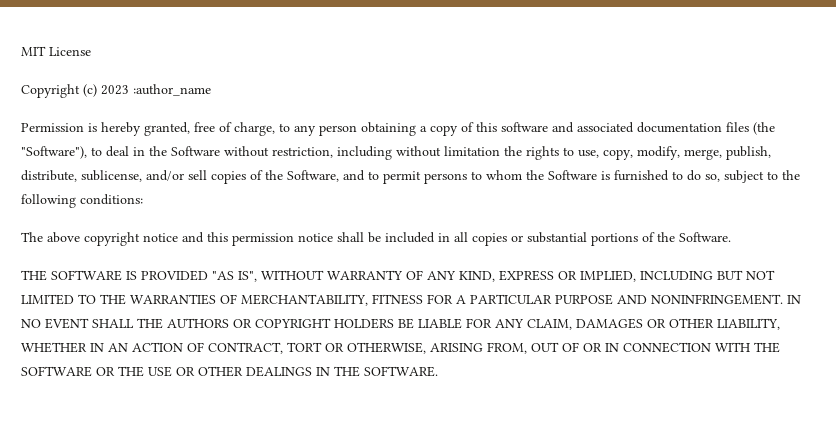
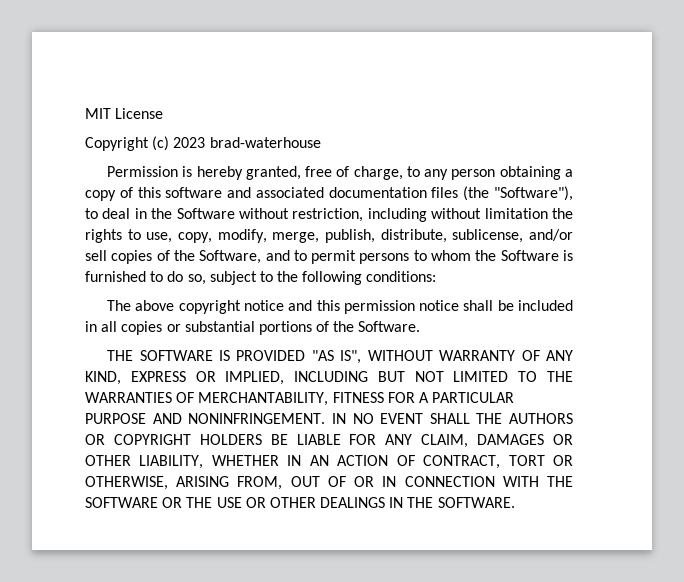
- Copyright (c) 2023 :author_name
+ Copyright (c) 2023 brad-waterhouse

